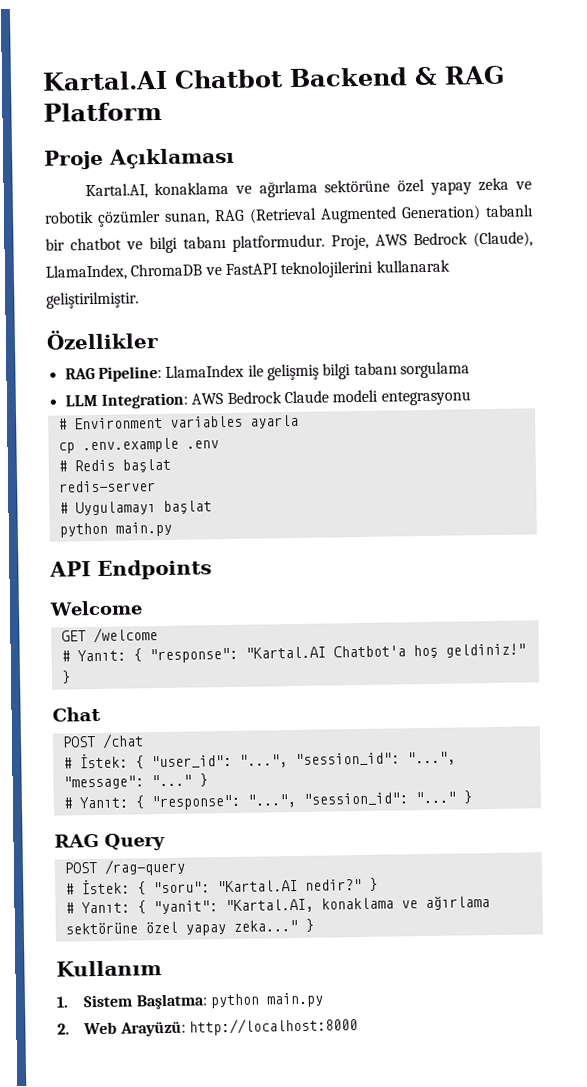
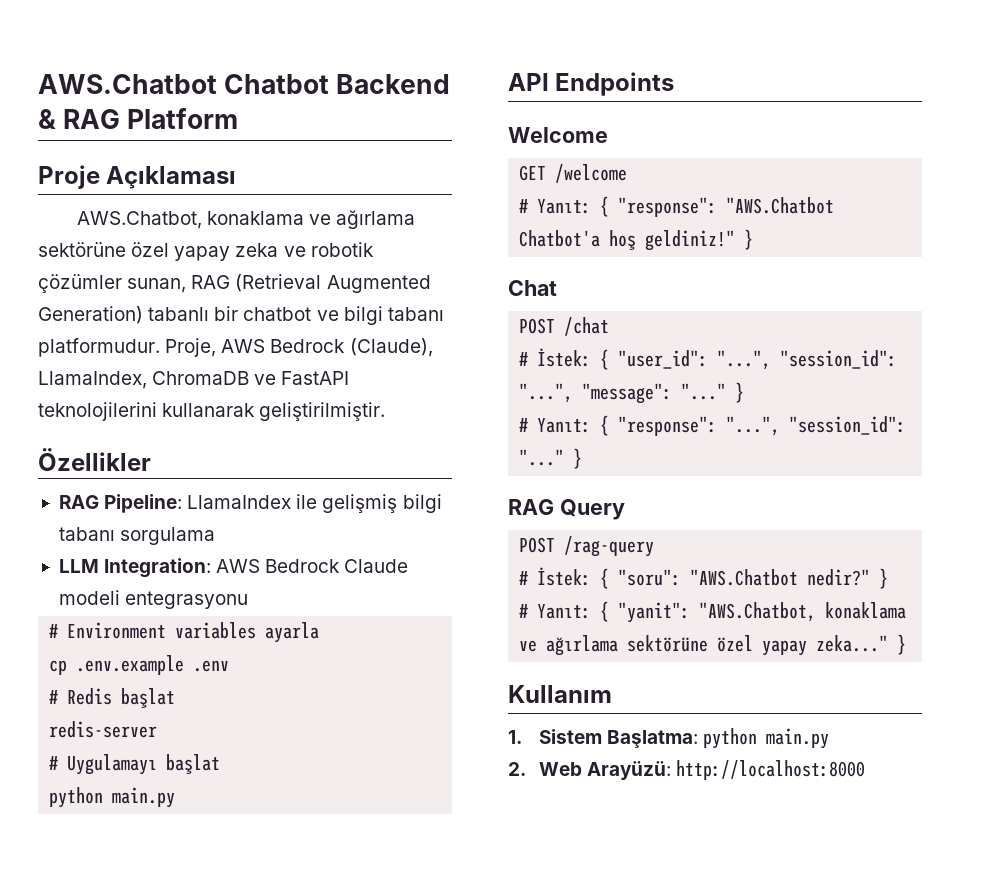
- Kartal.AI Chatbot Backend & RAG Platform
+ AWS.Chatbot Chatbot Backend & RAG Platform
- Kartal.AI, konaklama ve ağırlama sektörüne özel yapay zeka ve robotik çözümler sunan, RAG (Retrieval Augmented Generation) tabanlı bir chatbot ve bilgi tabanı platformudur.
+ AWS.Chatbot, konaklama ve ağırlama sektörüne özel yapay zeka ve robotik çözümler sunan, RAG (Retrieval Augmented Generation) tabanlı bir chatbot ve bilgi tabanı platformudur.
- # Yanıt: { "response": "Kartal.AI Chatbot'a hoş geldiniz!"
+ # Yanıt: { "response": "AWS.Chatbot Chatbot'a hoş geldiniz!"
- # İstek: { "soru": "Kartal.AI nedir?"
+ # İstek: { "soru": "AWS.Chatbot nedir?"
- # Yanıt: { "yanit": "Kartal.AI, konaklama ve ağırlama sektörüne özel yapay zeka..."
+ # Yanıt: { "yanit": "AWS.Chatbot, konaklama ve ağırlama sektörüne özel yapay zeka..."

